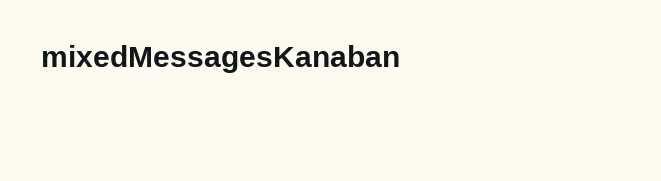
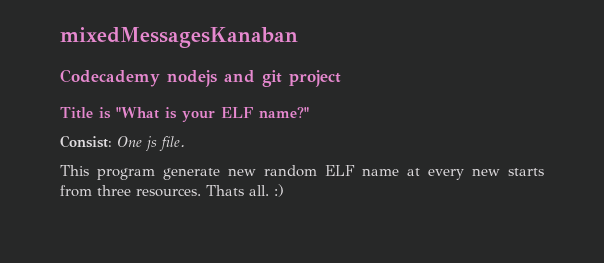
+ Codecademy nodejs and git project
+ Title is "What is your ELF name?"
+ Consist: One js file.
+ This program generate new random ELF name at every new starts from three resources. Thats all. :)

